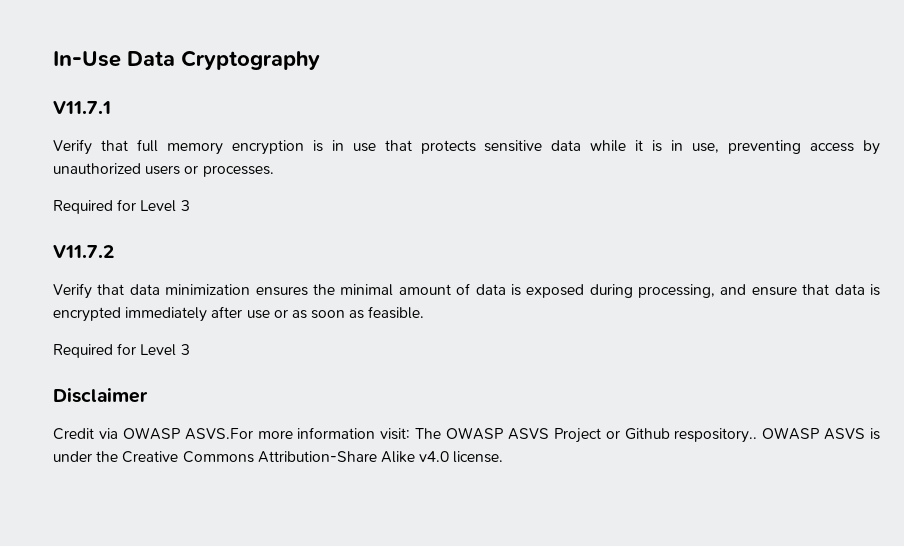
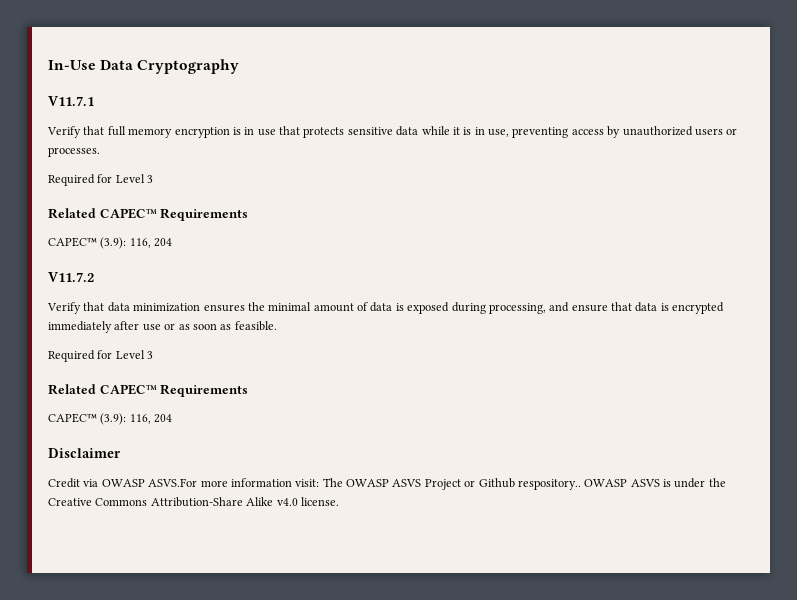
  Verify that full memory encryption is in use that protects sensitive data while it is in use, preventing access by unauthorized users or processes.
  Required for Level 3
+ Related CAPEC™ Requirements
+ CAPEC™ (3.9): 116, 204
  Verify that data minimization ensures the minimal amount of data is exposed during processing, and ensure that data is encrypted immediately after use or as soon as feasible.
  Required for Level 3
+ Related CAPEC™ Requirements
+ CAPEC™ (3.9): 116, 204

